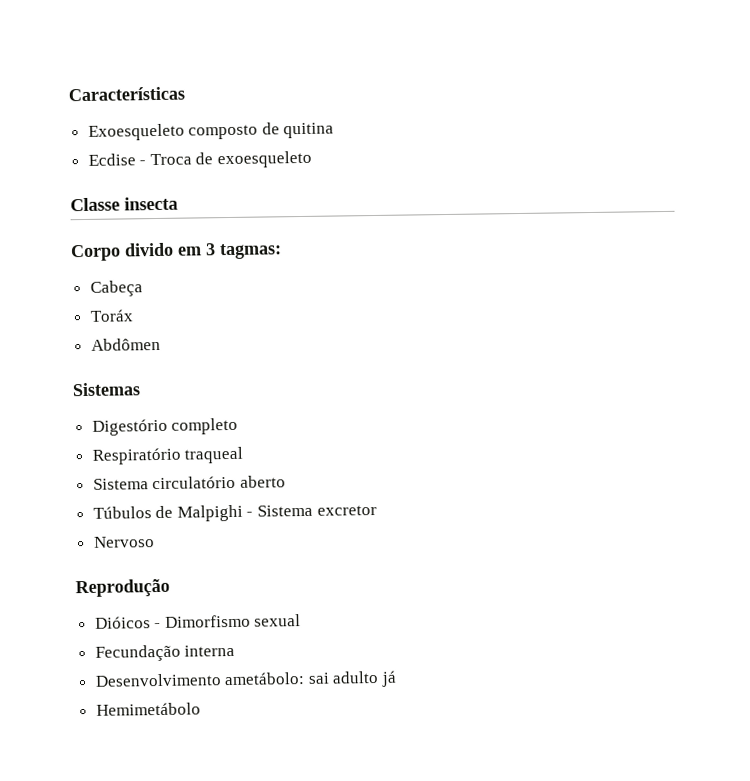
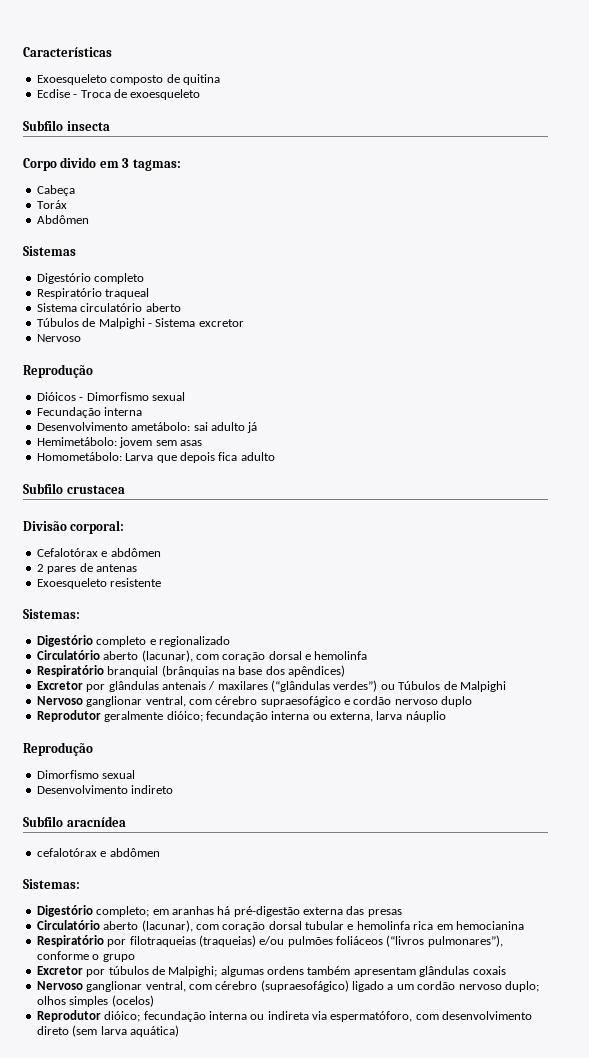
- Classe insecta
+ Subfilo insecta
- Hemimetábolo
+ Hemimetábolo: jovem sem asas
+ Homometábolo: Larva que depois fica adulto
+ Subfilo crustacea
+ Divisão corporal:
+ Cefalotórax e abdômen
+ 2 pares de antenas
+ Exoesqueleto resistente
+ Sistemas:
+ Digestório completo e regionalizado
+ Circulatório aberto (lacunar), com coração dorsal e hemolinfa
+ Respiratório branquial (brânquias na base dos apêndices)
+ Excretor por glândulas antenais / maxilares (“glândulas verdes”) ou Túbulos de Malpighi
+ Nervoso ganglionar ventral, com cérebro supraesofágico e cordão nervoso duplo
+ Reprodutor geralmente dióico; fecundação interna ou externa, larva náuplio
+ Reprodução
+ Dimorfismo sexual
+ Desenvolvimento indireto
+ Subfilo aracnídea
+ cefalotórax e abdômen
+ Sistemas:
+ Digestório completo; em aranhas há pré-digestão externa das presas
+ Circulatório aberto (lacunar), com coração dorsal tubular e hemolinfa rica em hemocianina
+ Respiratório por filotraqueias (traqueias) e/ou pulmões foliáceos (“livros pulmonares”), conforme o grupo
+ Excretor por túbulos de Malpighi; algumas ordens também apresentam glândulas coxais
+ Nervoso ganglionar ventral, com cérebro (supraesofágico) ligado a um cordão nervoso duplo; olhos simples (ocelos)
+ Reprodutor dióico; fecundação interna ou indireta via espermatóforo, com desenvolvimento direto (sem larva aquática)

